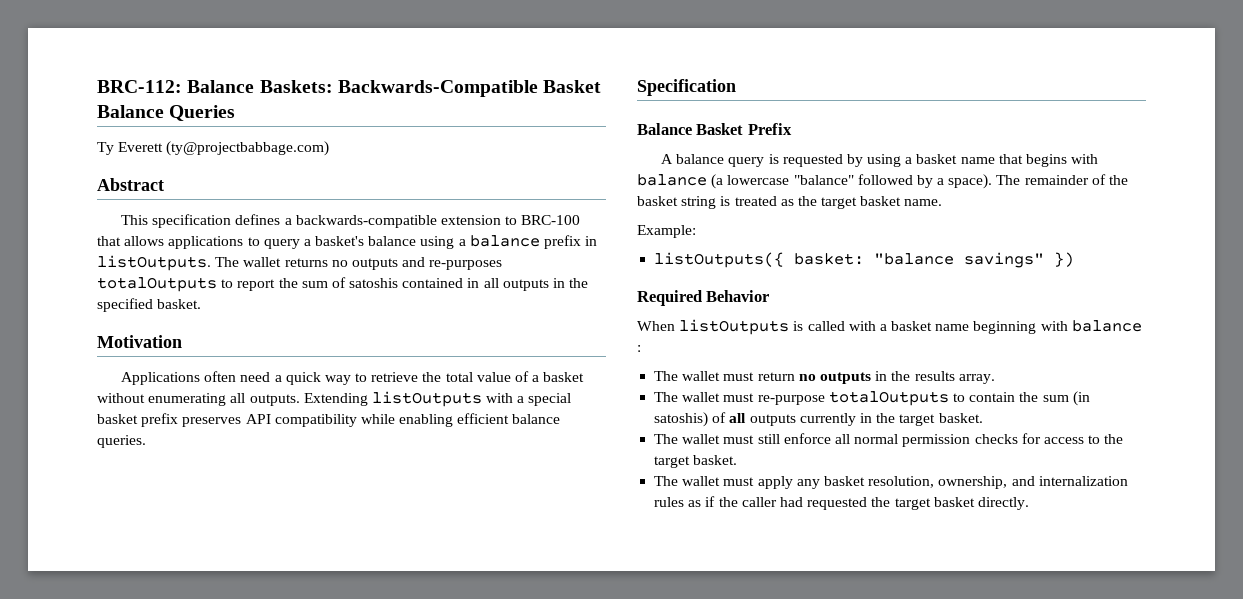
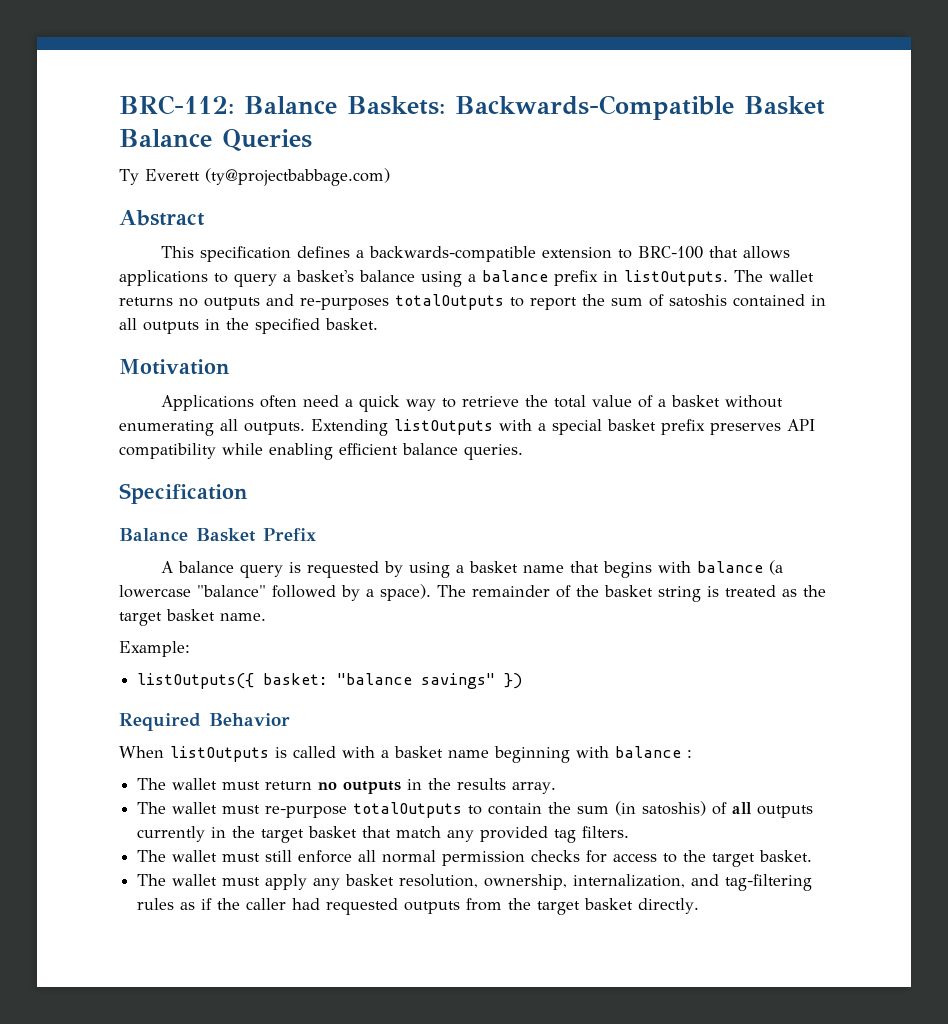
- The wallet must re-purpose totalOutputs to contain the sum (in satoshis) of all outputs currently in the target basket.
+ The wallet must re-purpose totalOutputs to contain the sum (in satoshis) of all outputs currently in the target basket that match any provided tag filters.
- The wallet must apply any basket resolution, ownership, and internalization rules as if the caller had requested the target basket directly.
+ The wallet must apply any basket resolution, ownership, internalization, and tag-filtering rules as if the caller had requested outputs from the target basket directly.

